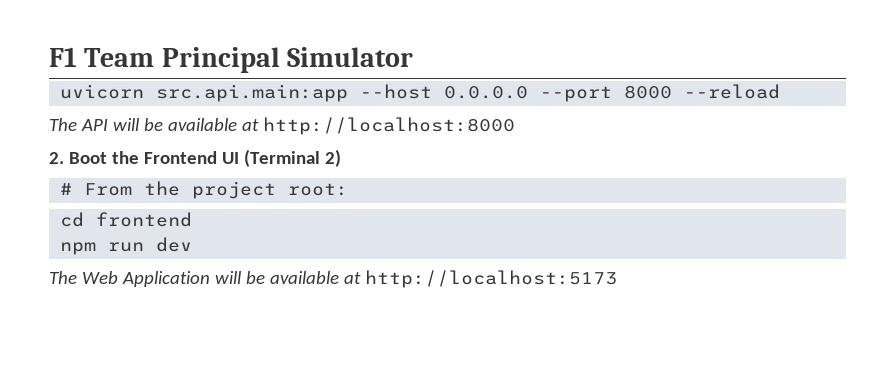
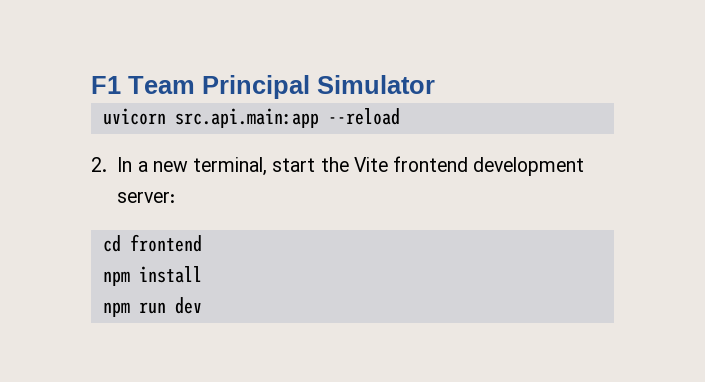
- uvicorn src.api.main:app --host 0.0.0.0 --port 8000 --reload
- The API will be available at http://localhost:8000
- 2. Boot the Frontend UI (Terminal 2)
- # From the project root:
+ uvicorn src.api.main:app --reload
+ 2. In a new terminal, start the Vite frontend development server:
+ npm install
- The Web Application will be available at http://localhost:5173

